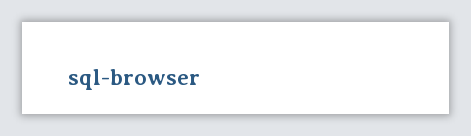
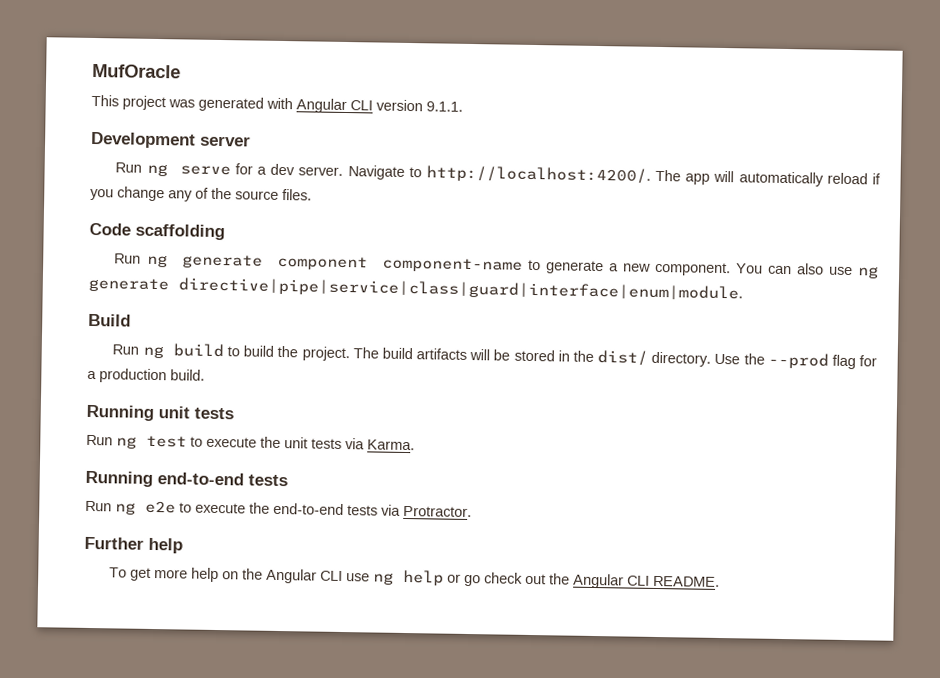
- sql-browser
+ MufOracle
+ This project was generated with Angular CLI version 9.1.1.
+ Development server
+ Run ng serve for a dev server. Navigate to http://localhost:4200/. The app will automatically reload if you change any of the source files.
+ Code scaffolding
+ Run ng generate component component-name to generate a new component. You can also use ng generate directive|pipe|service|class|guard|interface|enum|module.
+ Build
+ Run ng build to build the project. The build artifacts will be stored in the dist/ directory. Use the --prod flag for a production build.
+ Running unit tests
+ Run ng test to execute the unit tests via Karma.
+ Running end-to-end tests
+ Run ng e2e to execute the end-to-end tests via Protractor.
+ Further help
+ To get more help on the Angular CLI use ng help or go check out the Angular CLI README.

